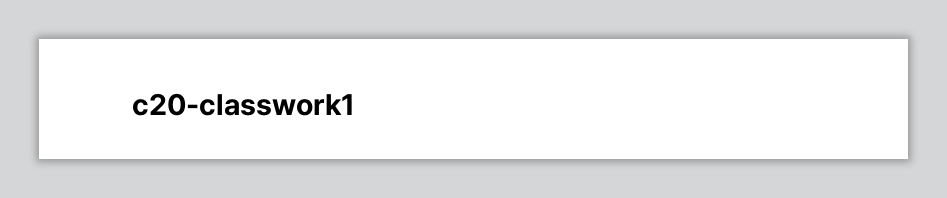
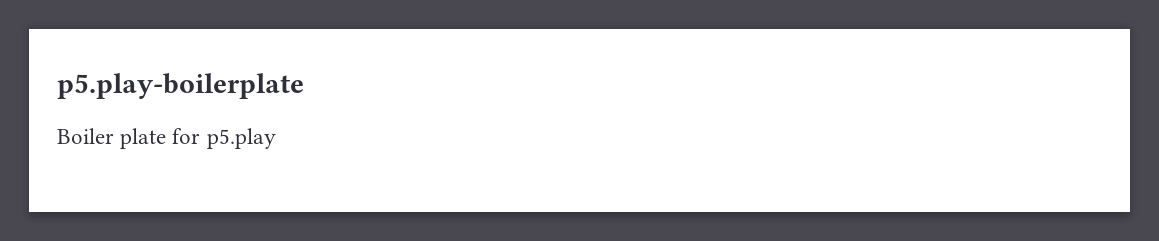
- c20-classwork1
+ p5.play-boilerplate
+ Boiler plate for p5.play

